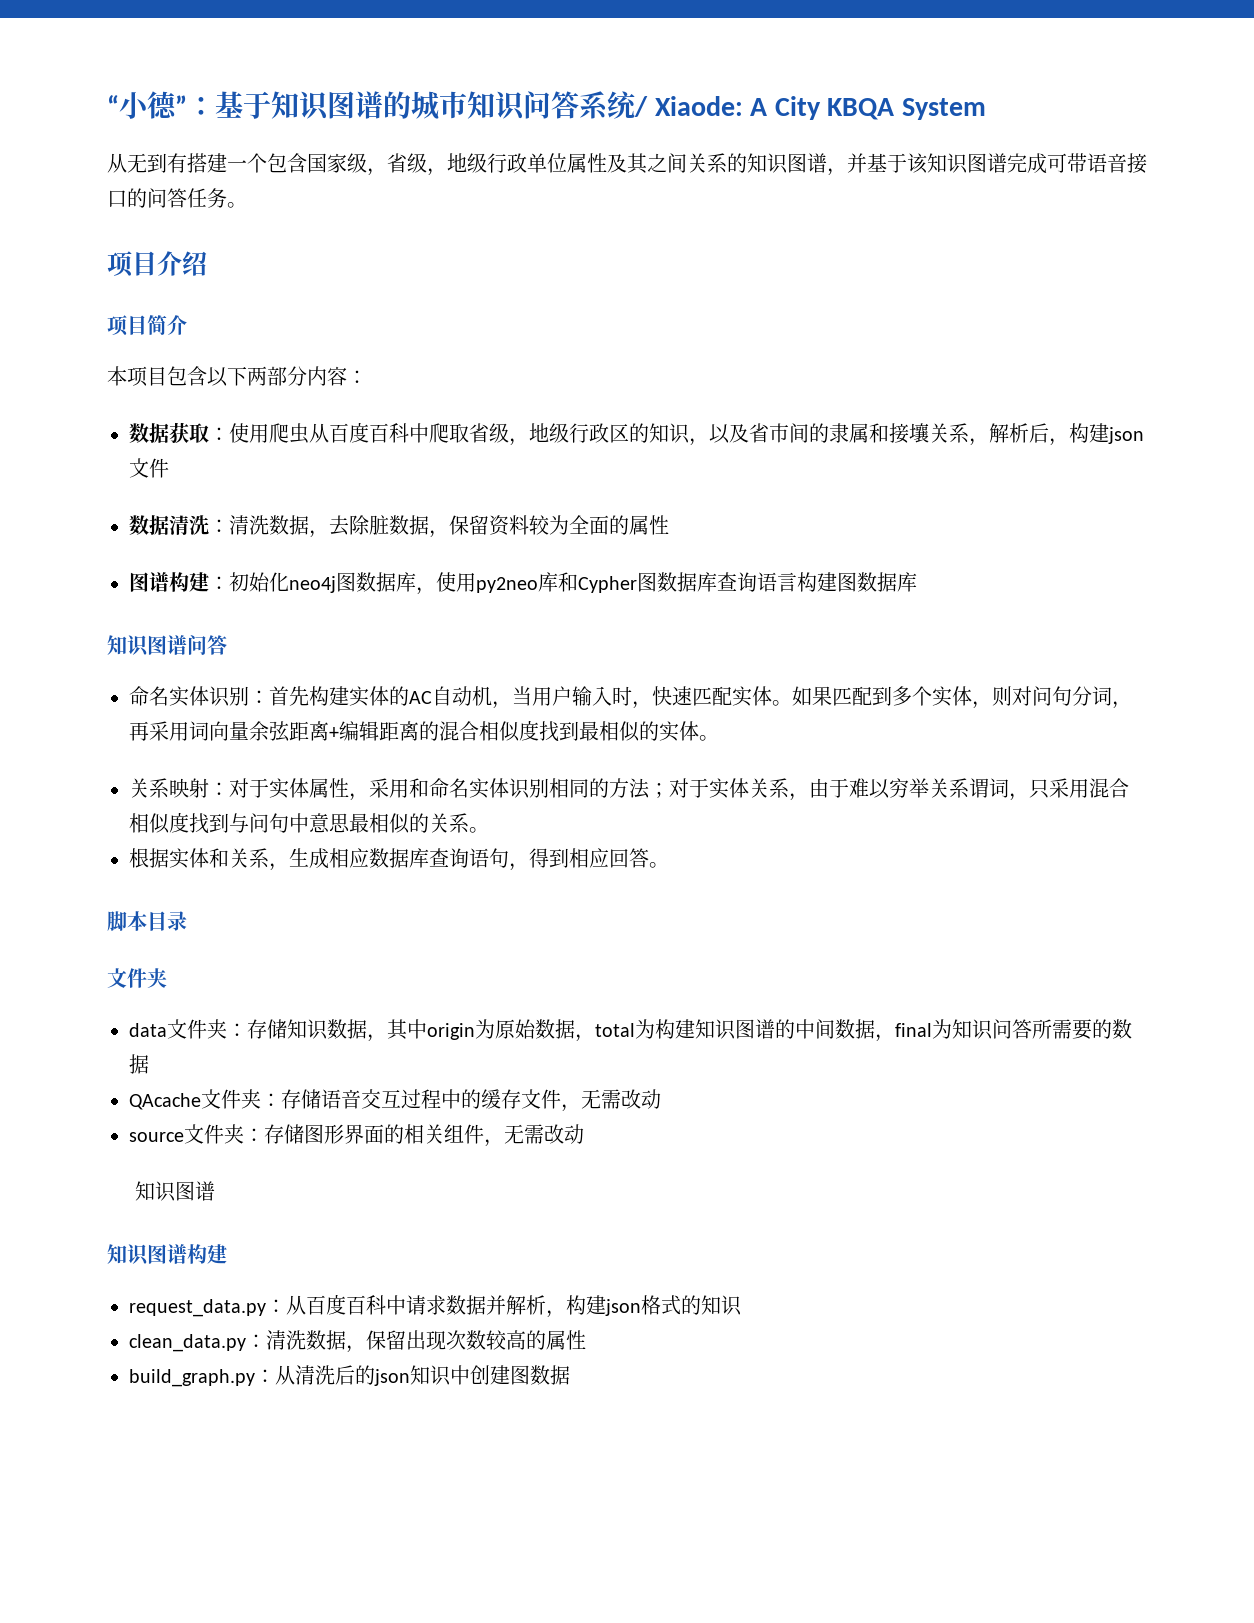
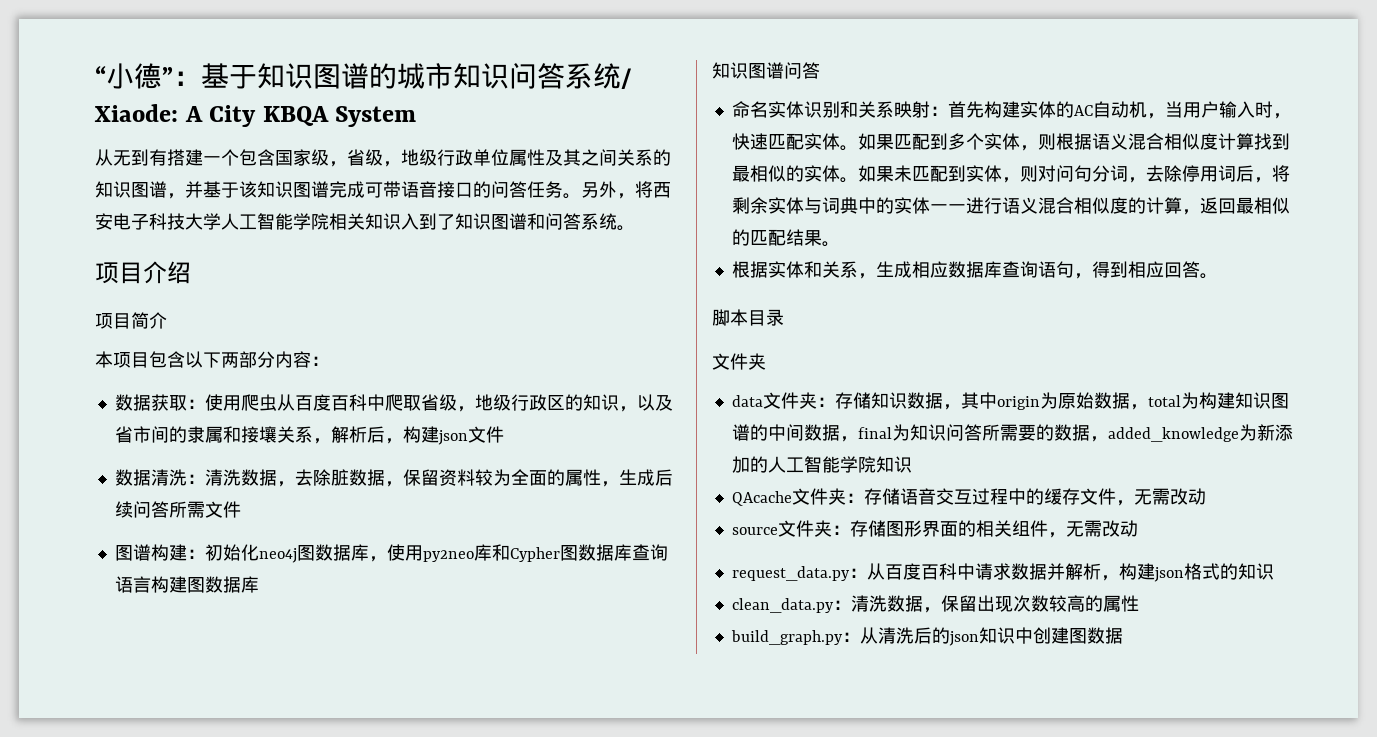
+ 另外，将西安电子科技大学人工智能学院相关知识入到了知识图谱和问答系统。
- 数据清洗：清洗数据，去除脏数据，保留资料较为全面的属性
+ 数据清洗：清洗数据，去除脏数据，保留资料较为全面的属性，生成后续问答所需文件
- 命名实体识别：首先构建实体的AC自动机，当用户输入时，快速匹配实体。
+ 命名实体识别和关系映射：首先构建实体的AC自动机，当用户输入时，快速匹配实体。
- 如果匹配到多个实体，则对问句分词，再采用词向量余弦距离+编辑距离的混合相似度找到最相似的实体。
- 关系映射：对于实体属性，采用和命名实体识别相同的方法；对于实体关系，由于难以穷举关系谓词，只采用混合相似度找到与问句中意思最相似的关系。
+ 如果匹配到多个实体，则根据语义混合相似度计算找到最相似的实体。如果未匹配到实体，则对问句分词，去除停用词后，将剩余实体与词典中的实体一一进行语义混合相似度的计算，返回最相似的匹配结果。
- data文件夹：存储知识数据，其中origin为原始数据，total为构建知识图谱的中间数据，final为知识问答所需要的数据
+ data文件夹：存储知识数据，其中origin为原始数据，total为构建知识图谱的中间数据，final为知识问答所需要的数据，added_knowledge为新添加的人工智能学院知识
  source文件夹：存储图形界面的相关组件，无需改动
- 知识图谱
- 知识图谱构建

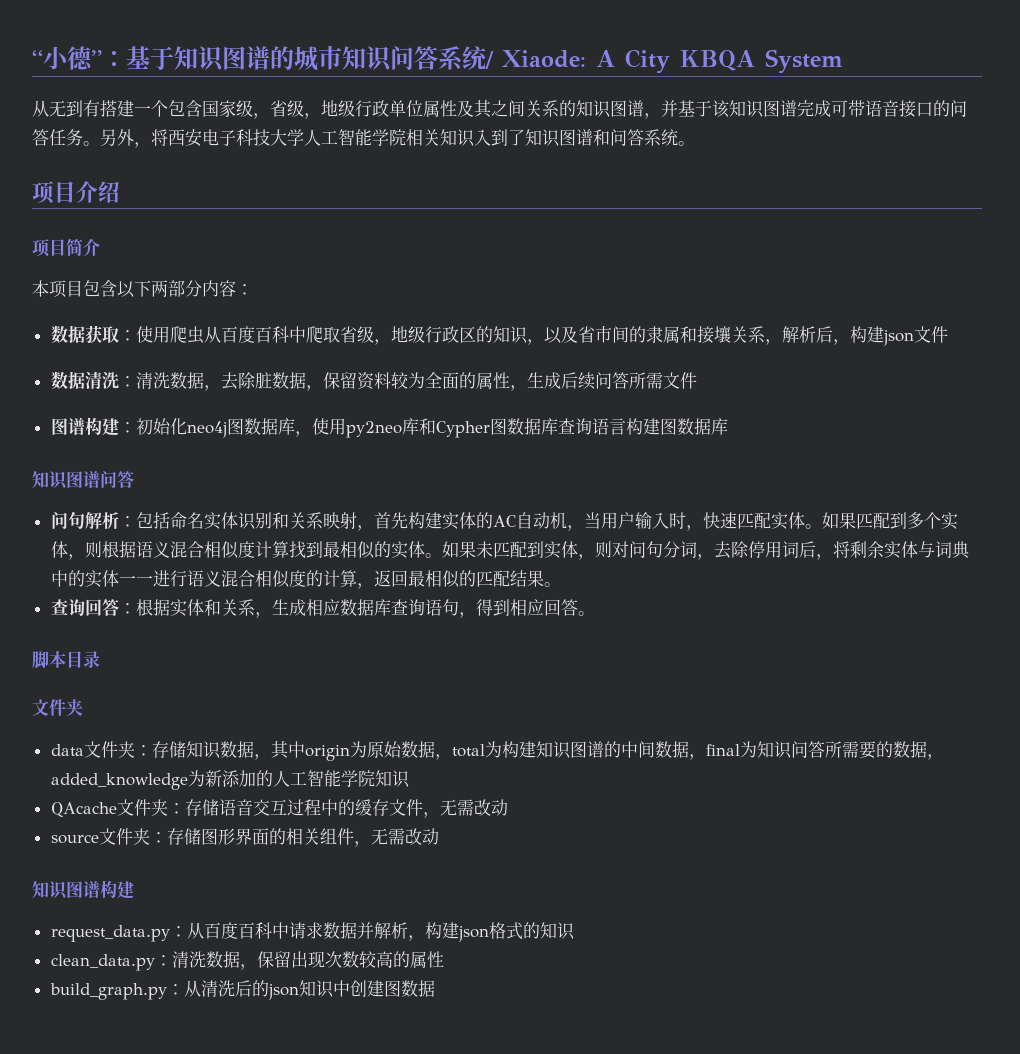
- 命名实体识别和关系映射：首先构建实体的AC自动机，当用户输入时，快速匹配实体。
+ 问句解析：包括命名实体识别和关系映射，首先构建实体的AC自动机，当用户输入时，快速匹配实体。
- 根据实体和关系，生成相应数据库查询语句，得到相应回答。
+ 查询回答：根据实体和关系，生成相应数据库查询语句，得到相应回答。
+ 知识图谱构建

